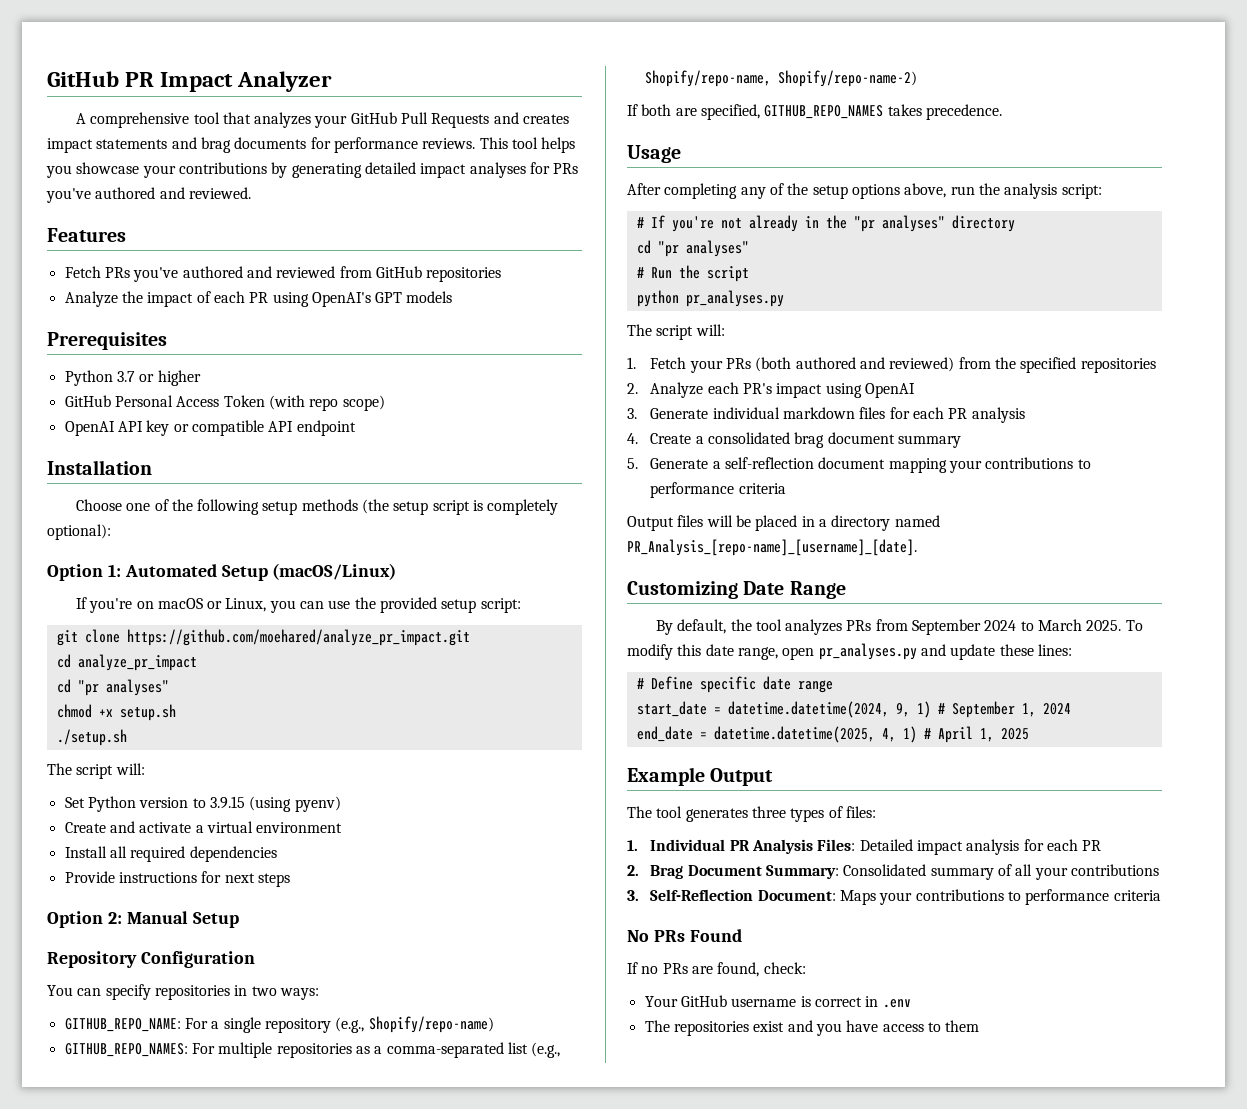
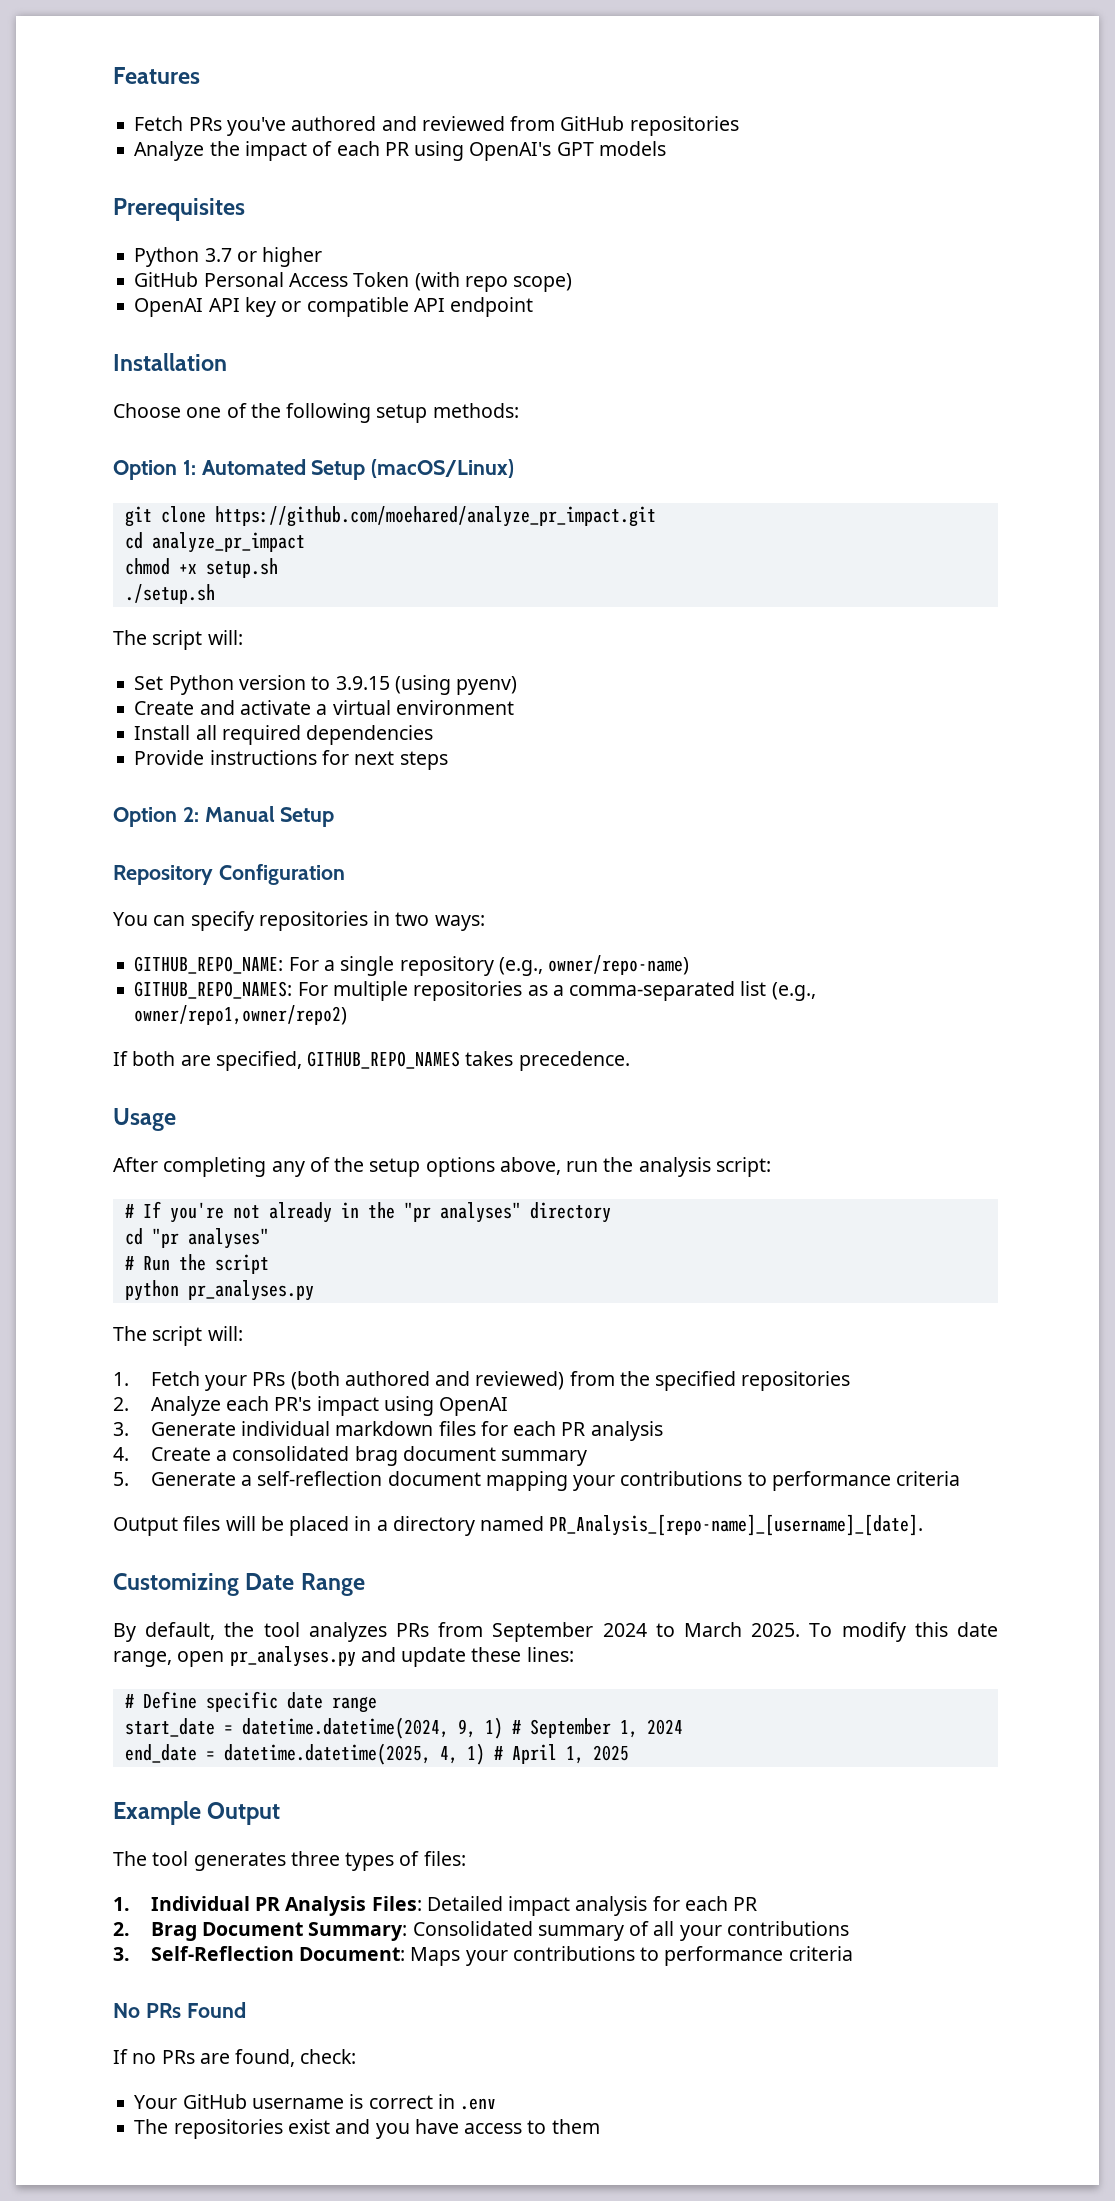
- GitHub PR Impact Analyzer
- A comprehensive tool that analyzes your GitHub Pull Requests and creates impact statements and brag documents for performance reviews. This tool helps you showcase your contributions by generating detailed impact analyses for PRs you've authored and reviewed.
- Choose one of the following setup methods (the setup script is completely optional):
+ Choose one of the following setup methods:
- If you're on macOS or Linux, you can use the provided setup script:
  cd analyze_pr_impact
- cd "pr analyses"
- GITHUB_REPO_NAME: For a single repository (e.g., Shopify/repo-name)
+ GITHUB_REPO_NAME: For a single repository (e.g., owner/repo-name)
- GITHUB_REPO_NAMES: For multiple repositories as a comma-separated list (e.g., Shopify/repo-name, Shopify/repo-name-2)
+ GITHUB_REPO_NAMES: For multiple repositories as a comma-separated list (e.g., owner/repo1,owner/repo2)

